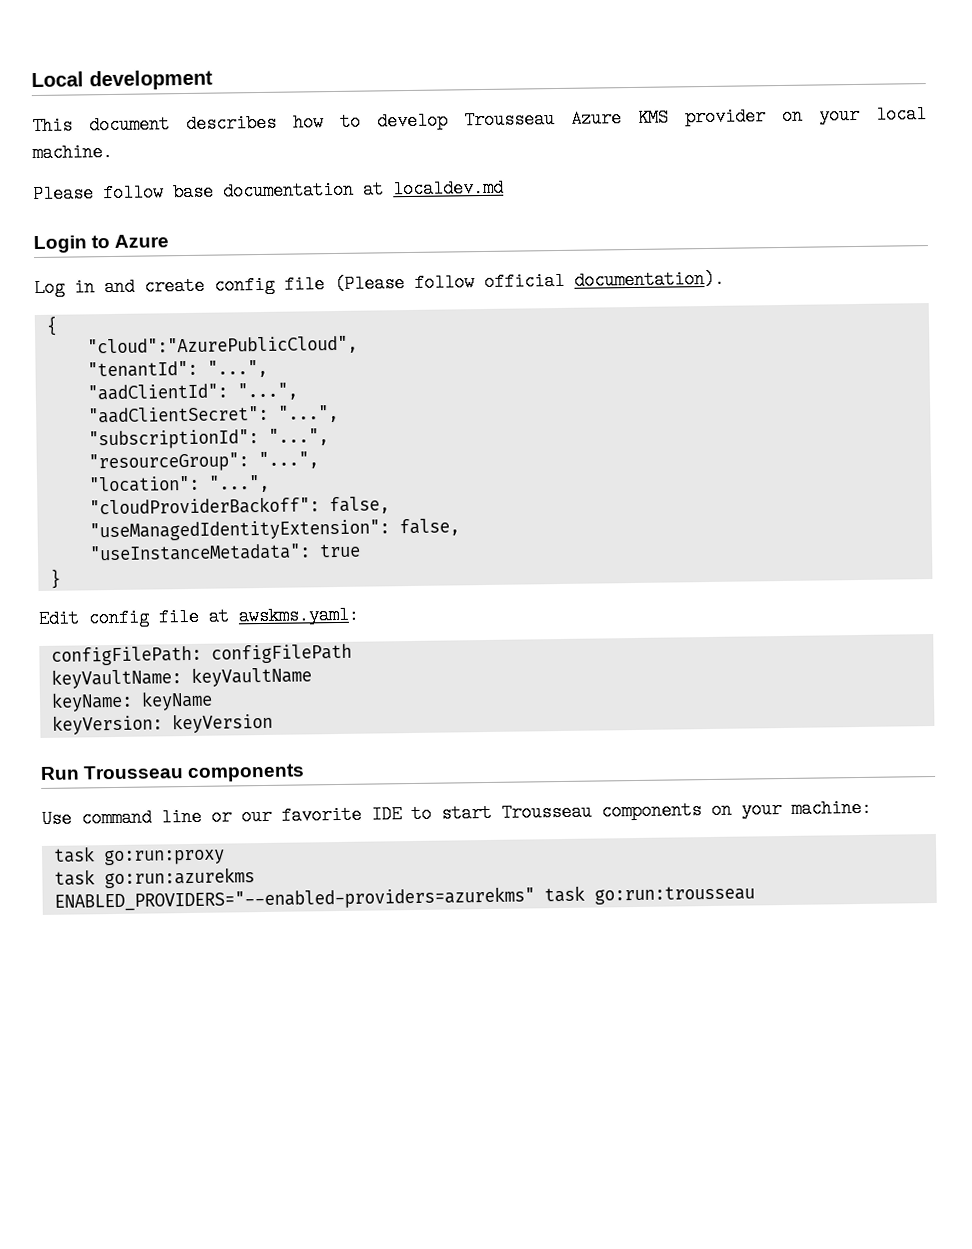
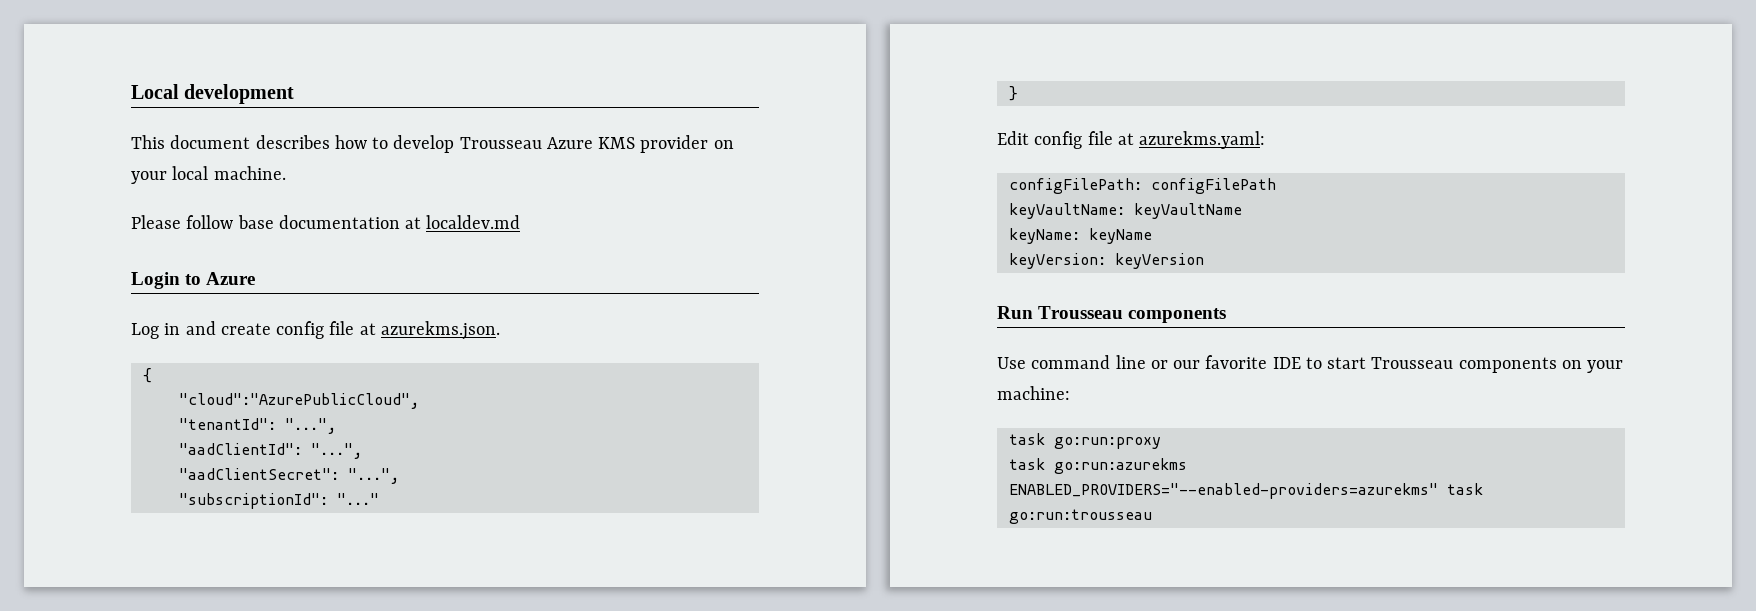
- Log in and create config file (Please follow official documentation).
+ Log in and create config file at azurekms.json.
- "subscriptionId": "...",
- "resourceGroup": "...",
- "location": "...",
- "cloudProviderBackoff": false,
- "useManagedIdentityExtension": false,
- "useInstanceMetadata": true
+ "subscriptionId": "..."
- Edit config file at awskms.yaml:
+ Edit config file at azurekms.yaml:

